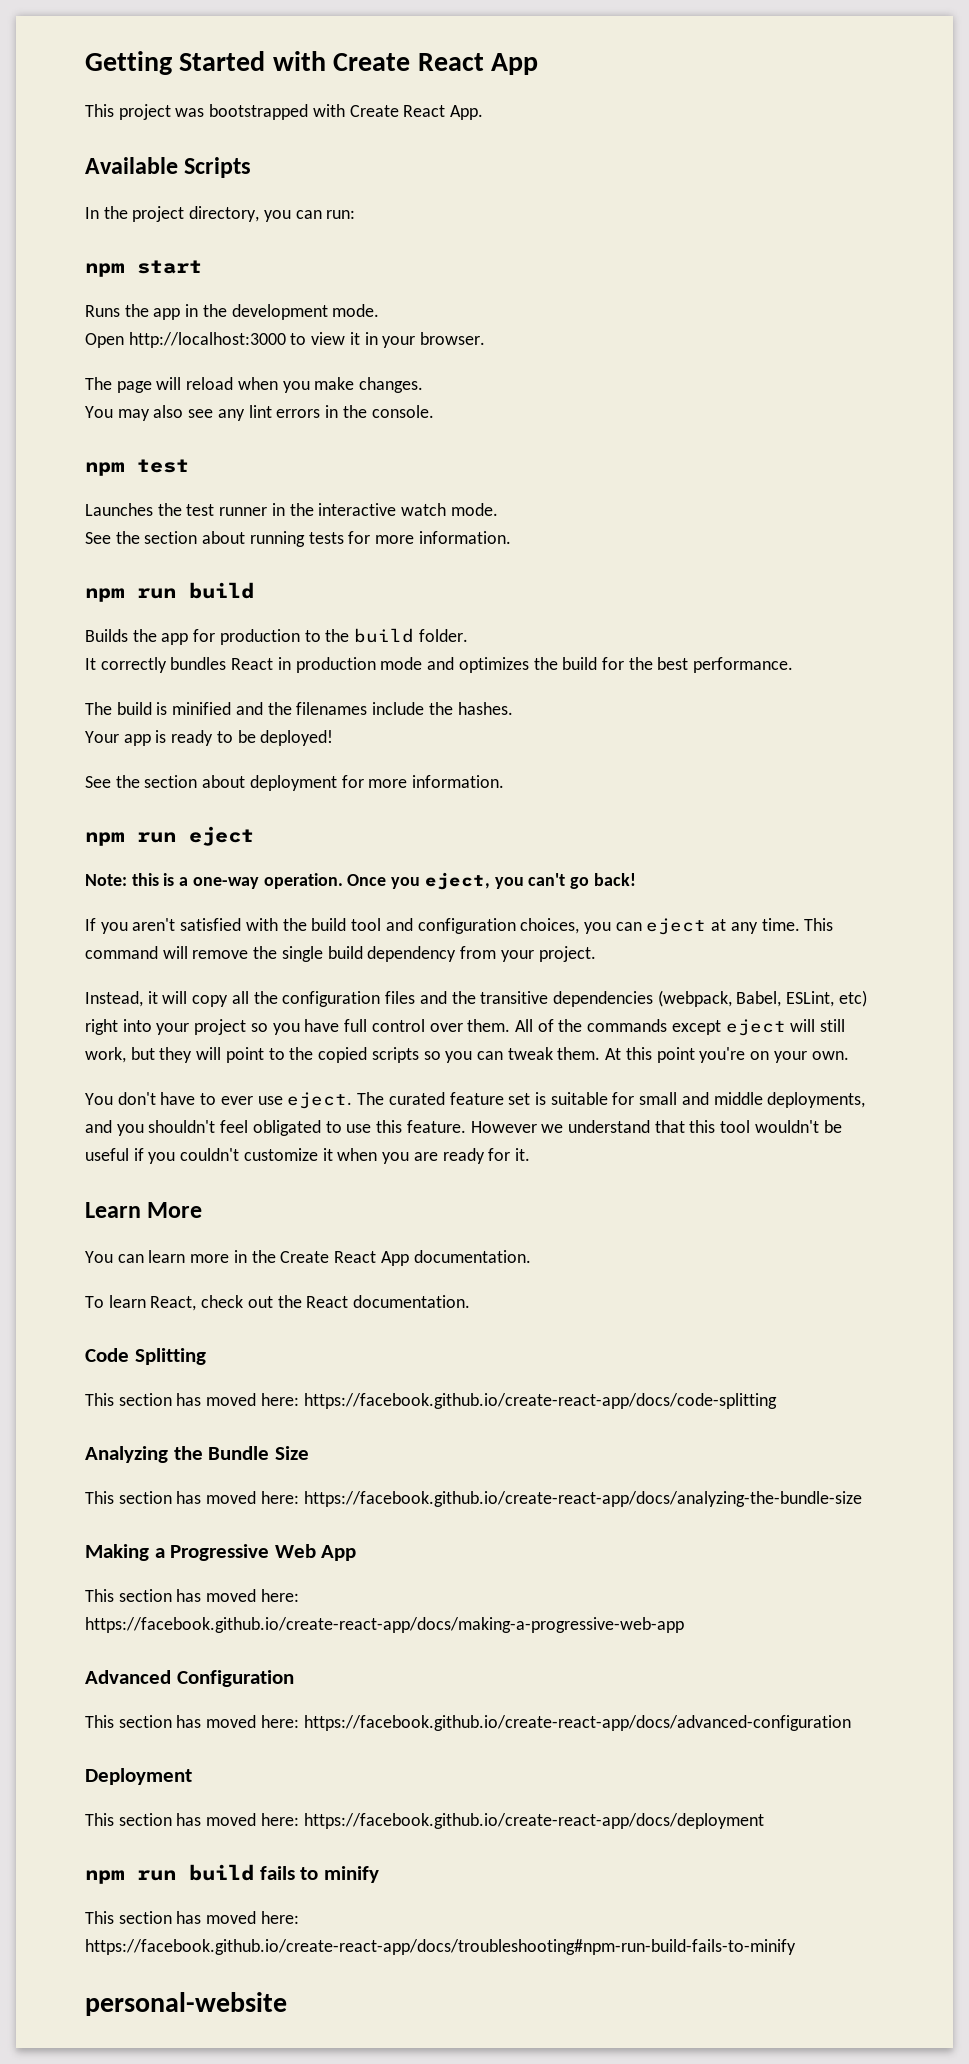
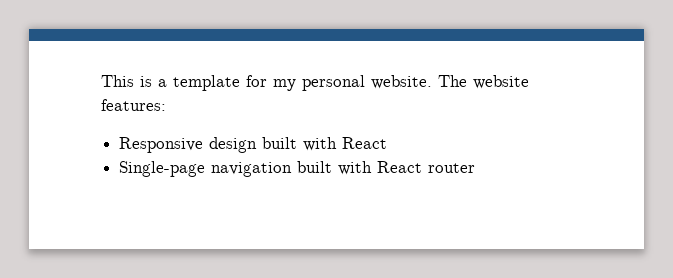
- Getting Started with Create React App
- This project was bootstrapped with Create React App.
- Available Scripts
- In the project directory, you can run:
- npm start
- Runs the app in the development mode.
- Open http://localhost:3000 to view it in your browser.
- The page will reload when you make changes.
- You may also see any lint errors in the console.
- npm test
- Launches the test runner in the interactive watch mode.
- See the section about running tests for more information.
- npm run build
- Builds the app for production to the build folder.
- It correctly bundles React in production mode and optimizes the build for the best performance.
- The build is minified and the filenames include the hashes.
- Your app is ready to be deployed!
- See the section about deployment for more information.
- npm run eject
- Note: this is a one-way operation. Once you eject, you can't go back!
- If you aren't satisfied with the build tool and configuration choices, you can eject at any time. This command will remove the single build dependency from your project.
- Instead, it will copy all the configuration files and the transitive dependencies (webpack, Babel, ESLint, etc) right into your project so you have full control over them. All of the commands except eject will still work, but they will point to the copied scripts so you can tweak them. At this point you're on your own.
- You don't have to ever use eject. The curated feature set is suitable for small and middle deployments, and you shouldn't feel obligated to use this feature. However we understand that this tool wouldn't be useful if you couldn't customize it when you are ready for it.
- Learn More
- You can learn more in the Create React App documentation.
- To learn React, check out the React documentation.
- Code Splitting
- This section has moved here: https://facebook.github.io/create-react-app/docs/code-splitting
- Analyzing the Bundle Size
- This section has moved here: https://facebook.github.io/create-react-app/docs/analyzing-the-bundle-size
- Making a Progressive Web App
- This section has moved here: https://facebook.github.io/create-react-app/docs/making-a-progressive-web-app
- Advanced Configuration
- This section has moved here: https://facebook.github.io/create-react-app/docs/advanced-configuration
- Deployment
- This section has moved here: https://facebook.github.io/create-react-app/docs/deployment
- npm run build fails to minify
- This section has moved here: https://facebook.github.io/create-react-app/docs/troubleshooting#npm-run-build-fails-to-minify
- personal-website
+ This is a template for my personal website. The website features:
+ Responsive design built with React
+ Single-page navigation built with React router

